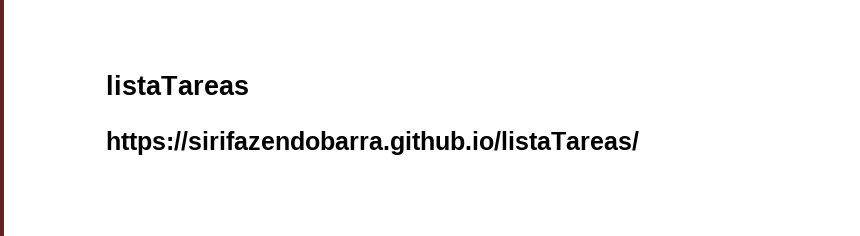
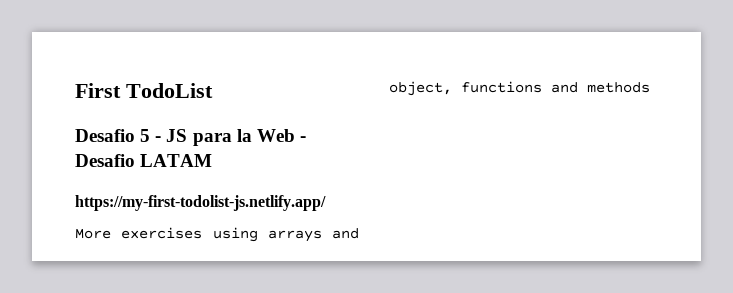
- listaTareas
- https://sirifazendobarra.github.io/listaTareas/
+ First TodoList
+ Desafio 5 - JS para la Web - Desafio LATAM
+ https://my-first-todolist-js.netlify.app/
+ More exercises using arrays and object, functions and methods

